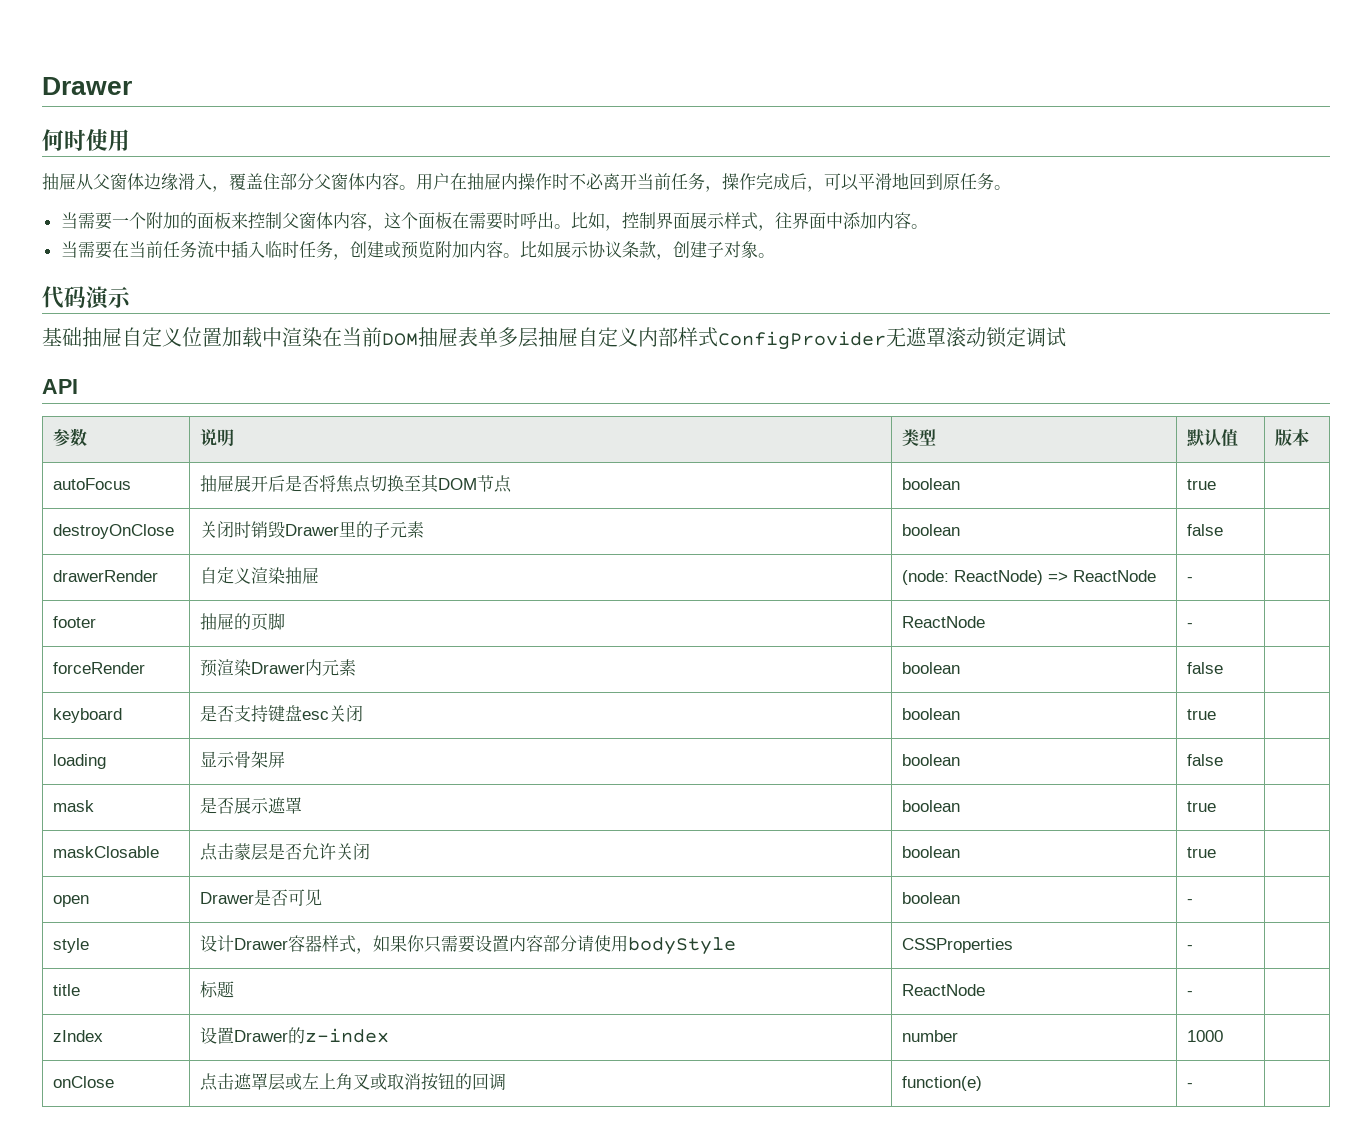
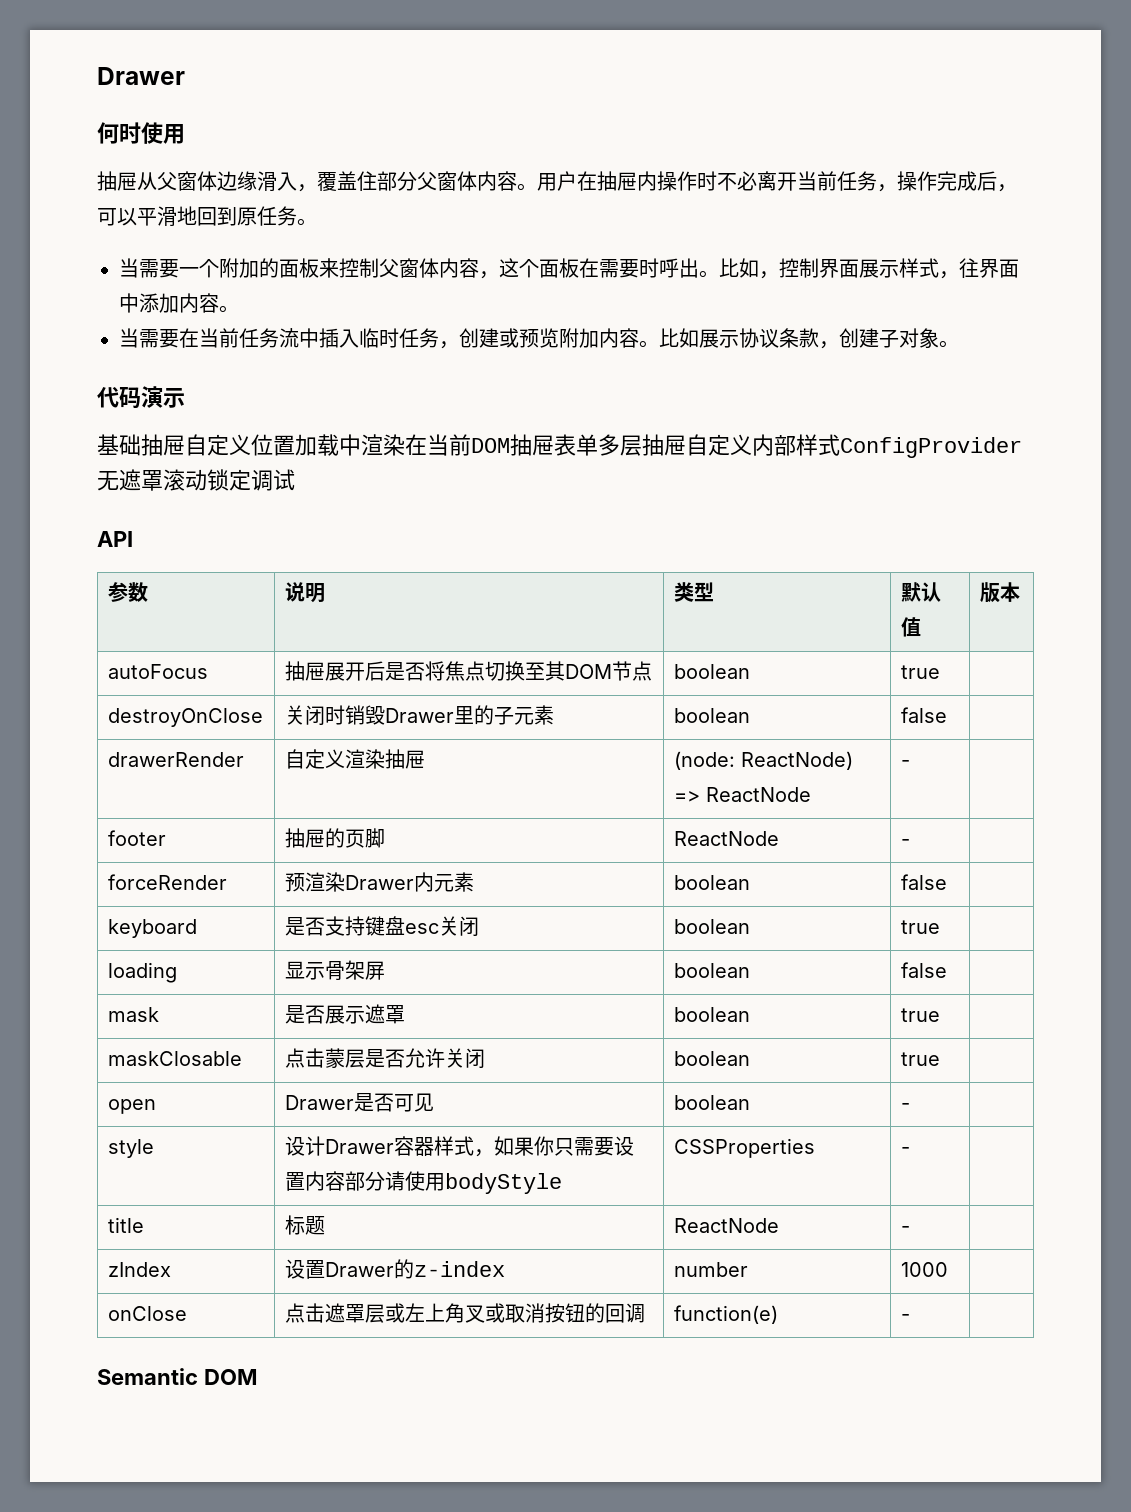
+ Semantic DOM

